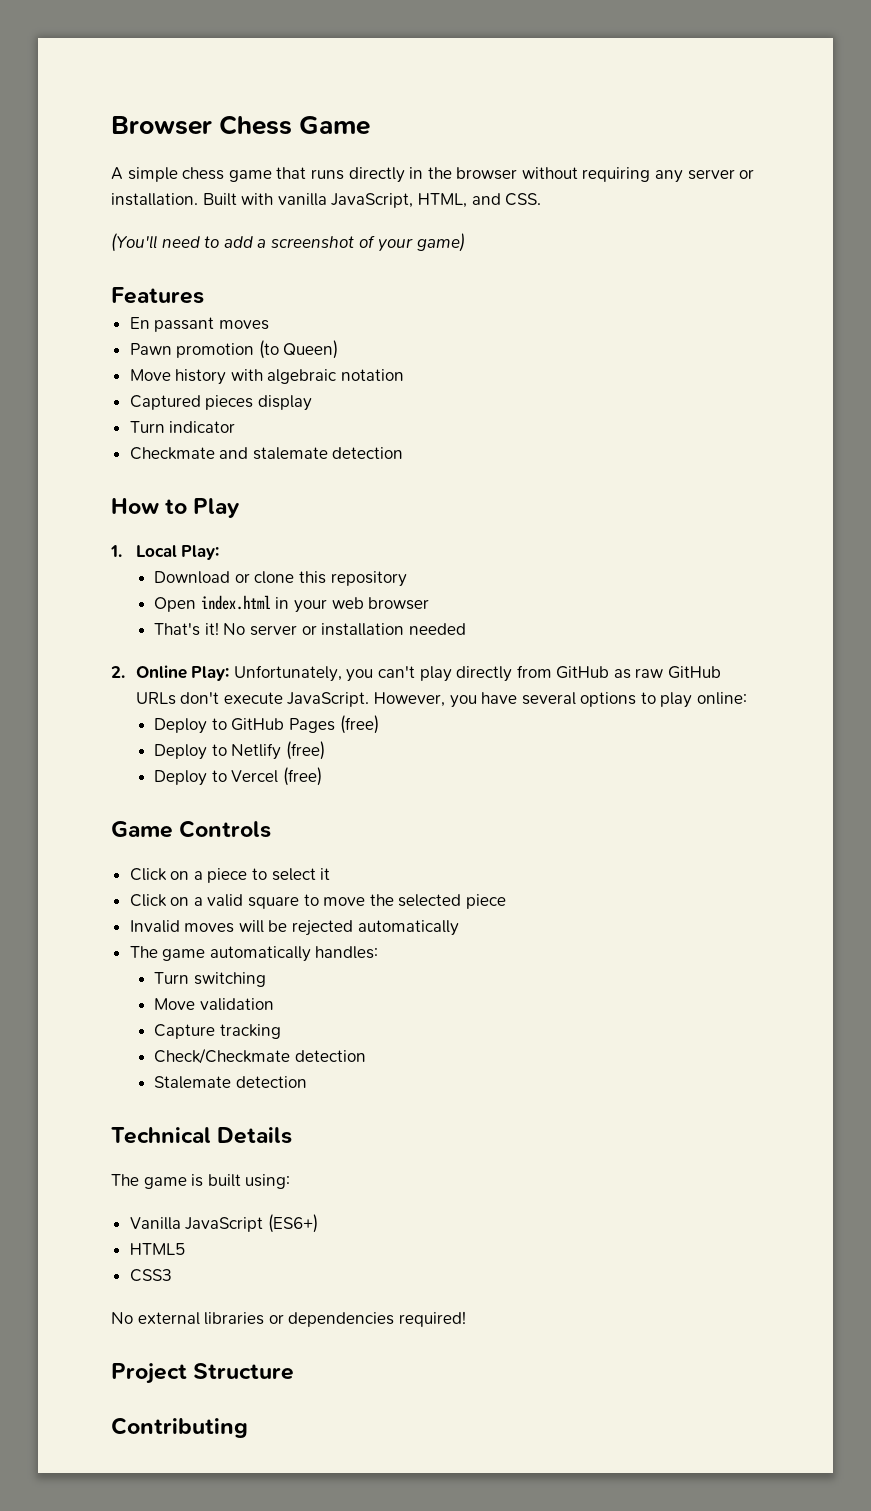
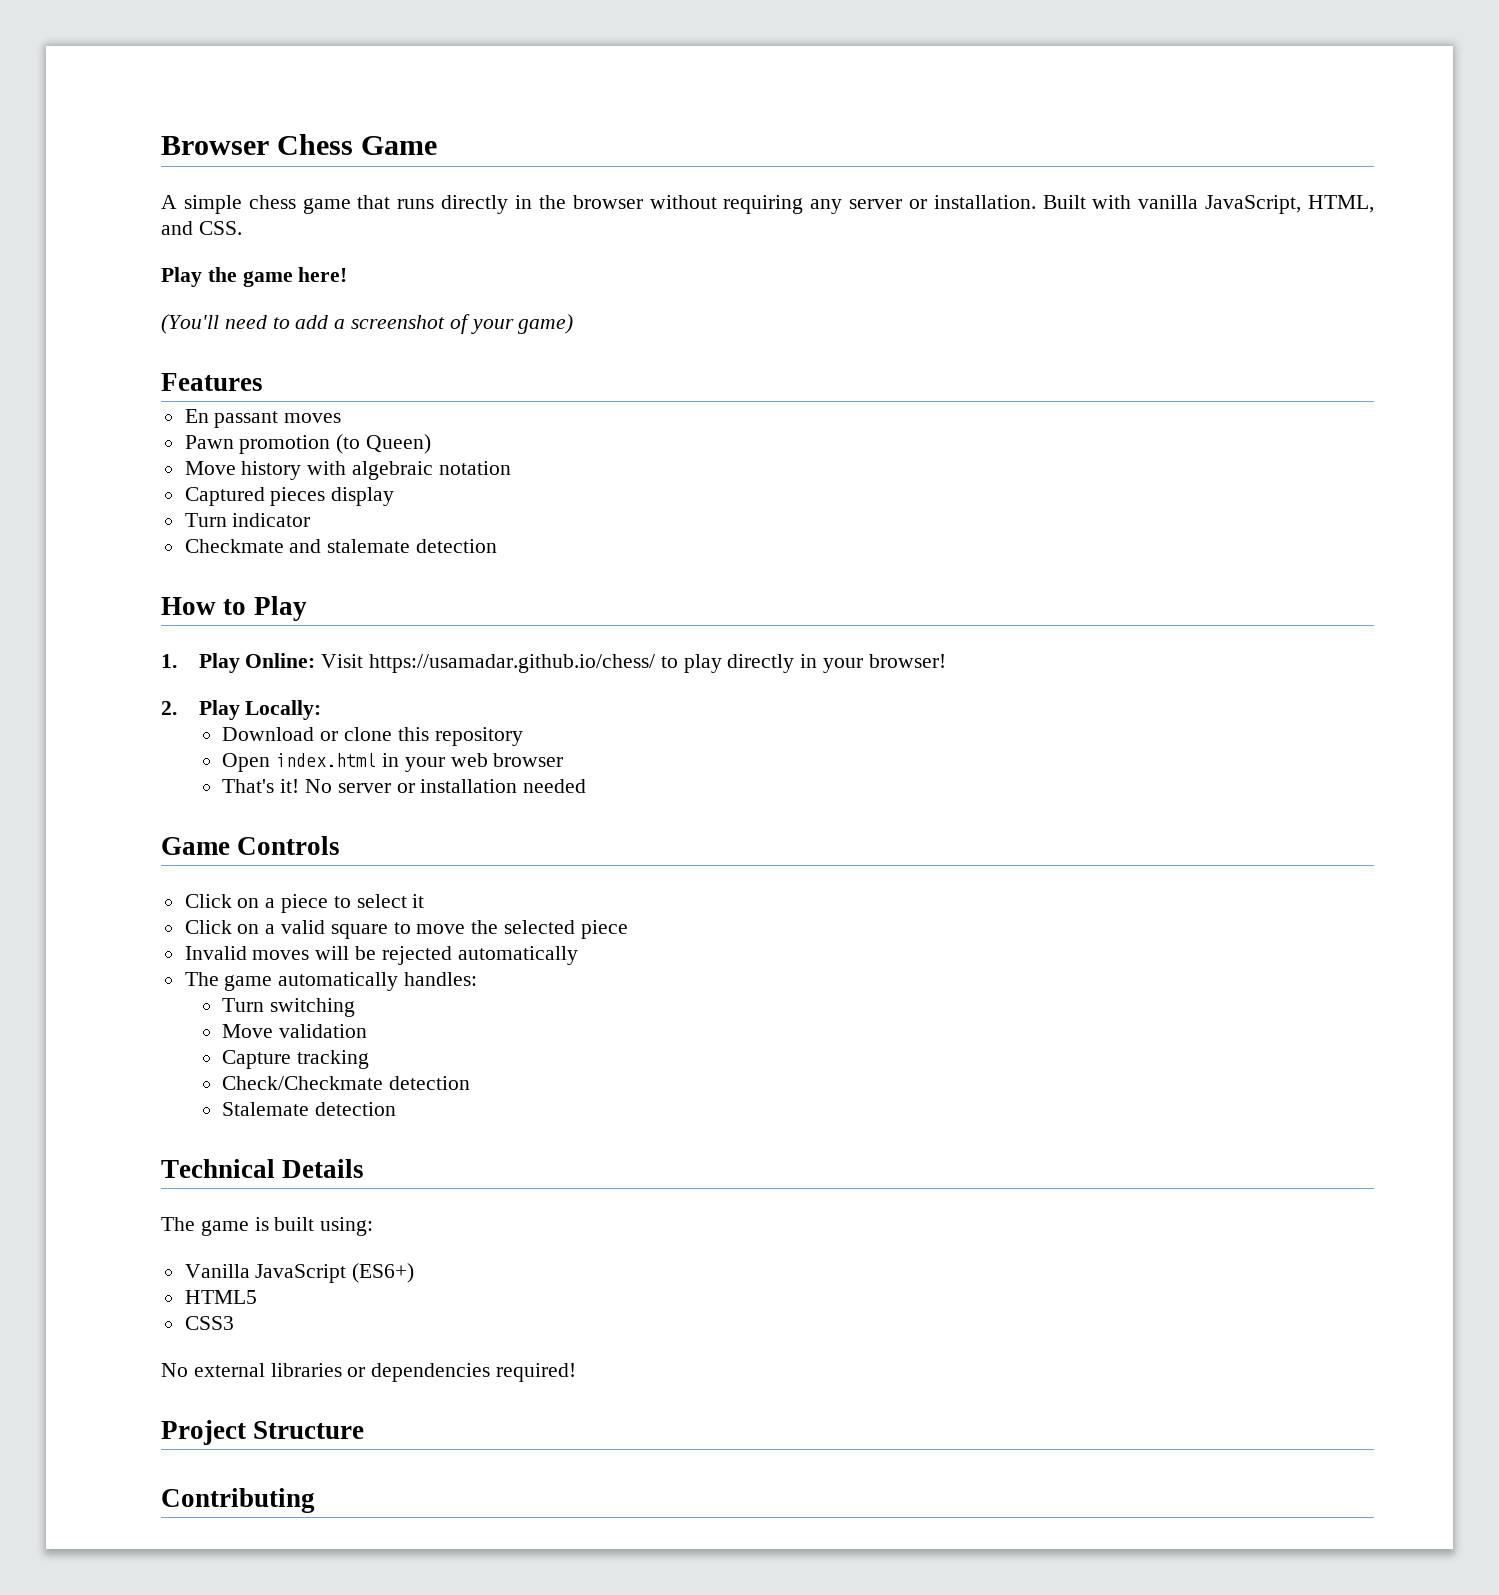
+ Play the game here!
- 1. Local Play:
+ 1. Play Online: Visit https://usamadar.github.io/chess/ to play directly in your browser!
+ 2. Play Locally:
- 2. Online Play: Unfortunately, you can't play directly from GitHub as raw GitHub URLs don't execute JavaScript. However, you have several options to play online:
- Deploy to GitHub Pages (free)
- Deploy to Netlify (free)
- Deploy to Vercel (free)

